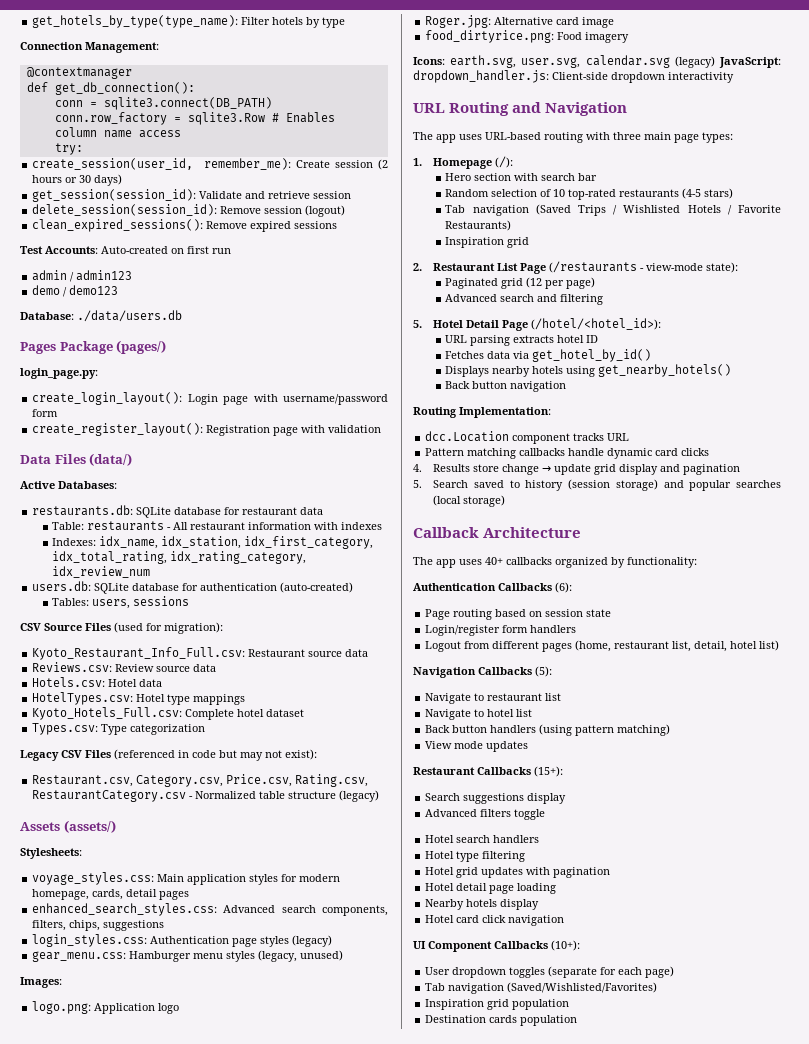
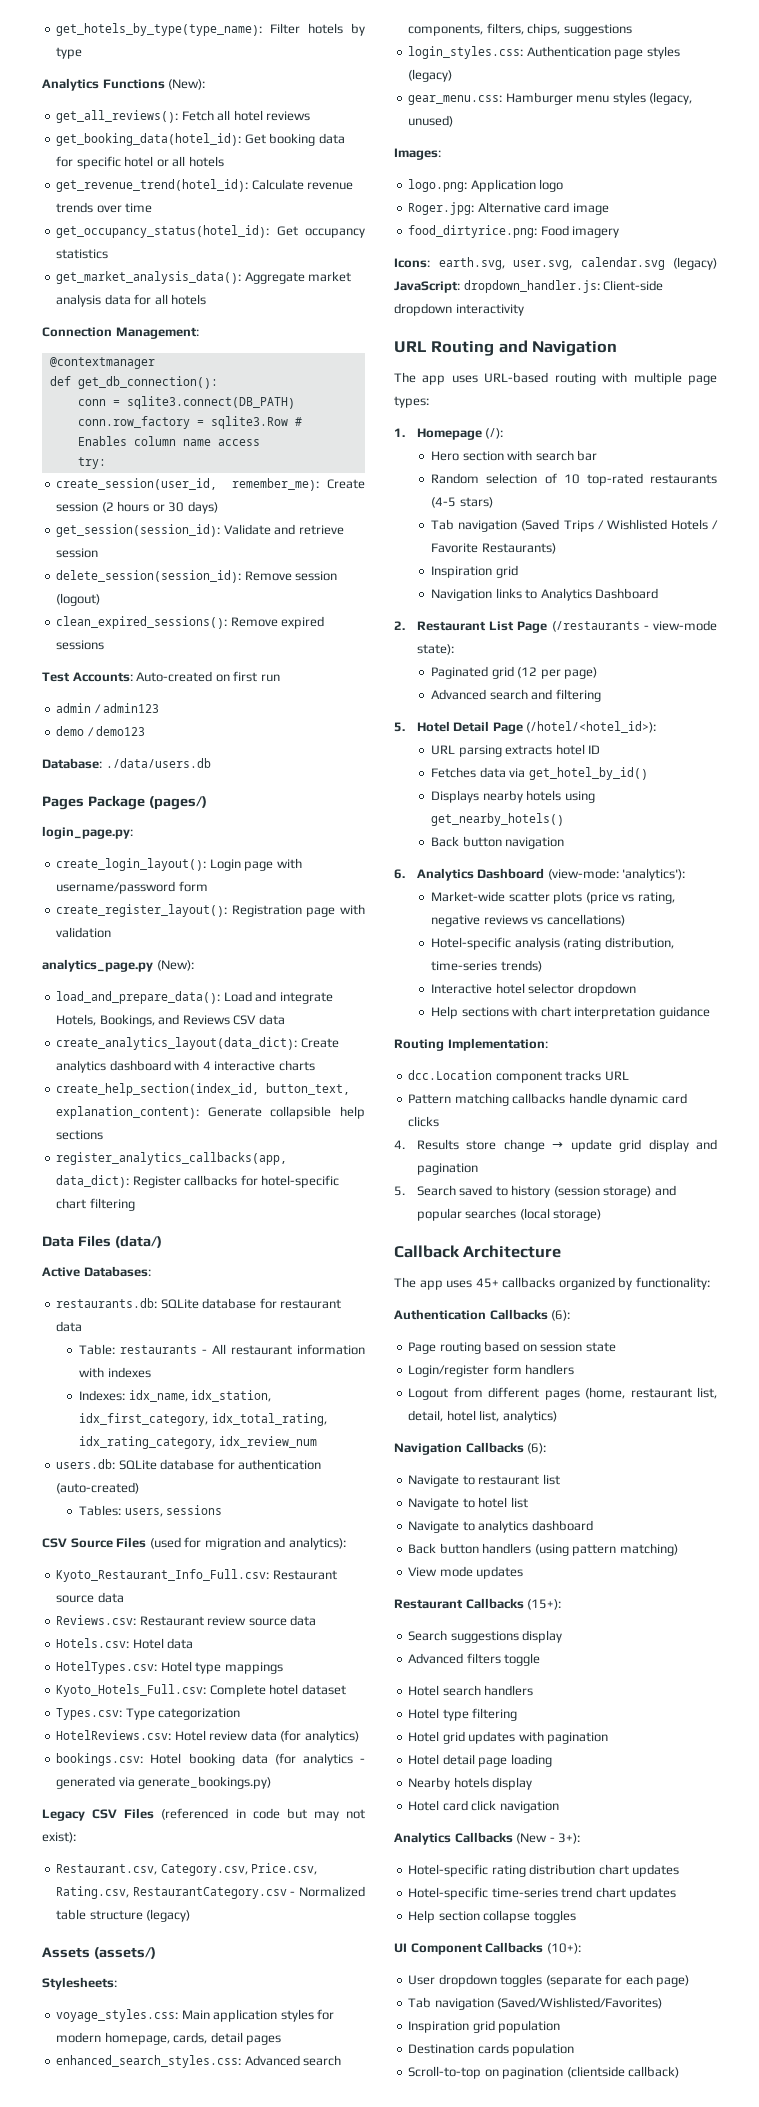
+ Analytics Functions (New):
+ get_all_reviews(): Fetch all hotel reviews
+ get_booking_data(hotel_id): Get booking data for specific hotel or all hotels
+ get_revenue_trend(hotel_id): Calculate revenue trends over time
+ get_occupancy_status(hotel_id): Get occupancy statistics
+ get_market_analysis_data(): Aggregate market analysis data for all hotels
+ analytics_page.py (New):
+ load_and_prepare_data(): Load and integrate Hotels, Bookings, and Reviews CSV data
+ create_analytics_layout(data_dict): Create analytics dashboard with 4 interactive charts
+ create_help_section(index_id, button_text, explanation_content): Generate collapsible help sections
+ register_analytics_callbacks(app, data_dict): Register callbacks for hotel-specific chart filtering
- CSV Source Files (used for migration):
+ CSV Source Files (used for migration and analytics):
- Reviews.csv: Review source data
+ Reviews.csv: Restaurant review source data
+ HotelReviews.csv: Hotel review data (for analytics)
+ bookings.csv: Hotel booking data (for analytics - generated via generate_bookings.py)
- The app uses URL-based routing with three main page types:
+ The app uses URL-based routing with multiple page types:
+ Navigation links to Analytics Dashboard
+ 6. Analytics Dashboard (view-mode: 'analytics'):
+ Market-wide scatter plots (price vs rating, negative reviews vs cancellations)
+ Hotel-specific analysis (rating distribution, time-series trends)
+ Interactive hotel selector dropdown
+ Help sections with chart interpretation guidance
- The app uses 40+ callbacks organized by functionality:
+ The app uses 45+ callbacks organized by functionality:
- Logout from different pages (home, restaurant list, detail, hotel list)
+ Logout from different pages (home, restaurant list, detail, hotel list, analytics)
- Navigation Callbacks (5):
+ Navigation Callbacks (6):
+ Navigate to analytics dashboard
+ Analytics Callbacks (New - 3+):
+ Hotel-specific rating distribution chart updates
+ Hotel-specific time-series trend chart updates
+ Help section collapse toggles
+ Scroll-to-top on pagination (clientside callback)

